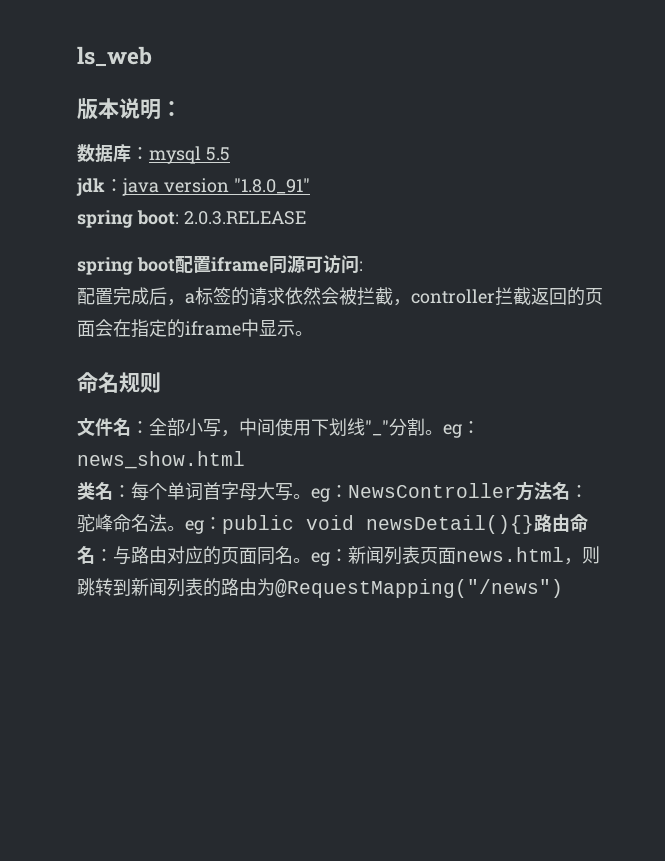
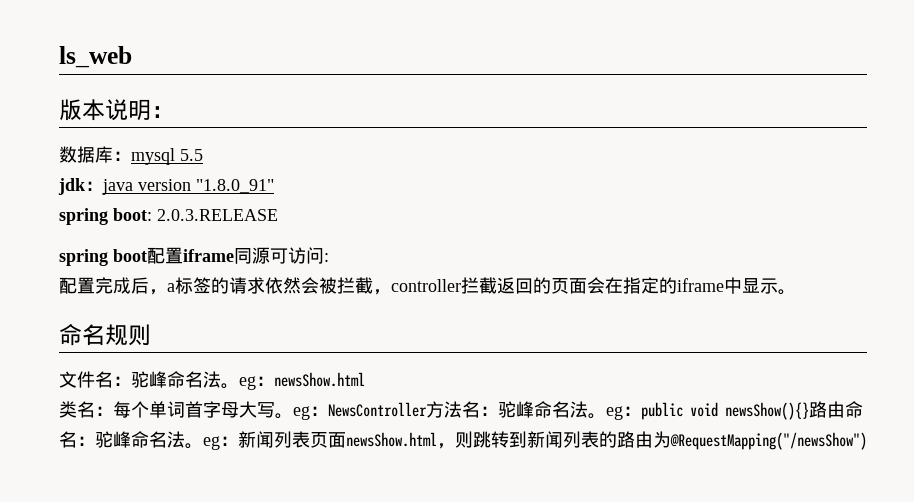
- 文件名：全部小写，中间使用下划线"_"分割。eg：news_show.html
+ 文件名：驼峰命名法。eg：newsShow.html
- 类名：每个单词首字母大写。eg：NewsController方法名：驼峰命名法。eg：public void newsDetail(){}路由命名：与路由对应的页面同名。eg：新闻列表页面news.html，则跳转到新闻列表的路由为@RequestMapping("/news")
+ 类名：每个单词首字母大写。eg：NewsController方法名：驼峰命名法。eg：public void newsShow(){}路由命名：驼峰命名法。eg：新闻列表页面newsShow.html，则跳转到新闻列表的路由为@RequestMapping("/newsShow")

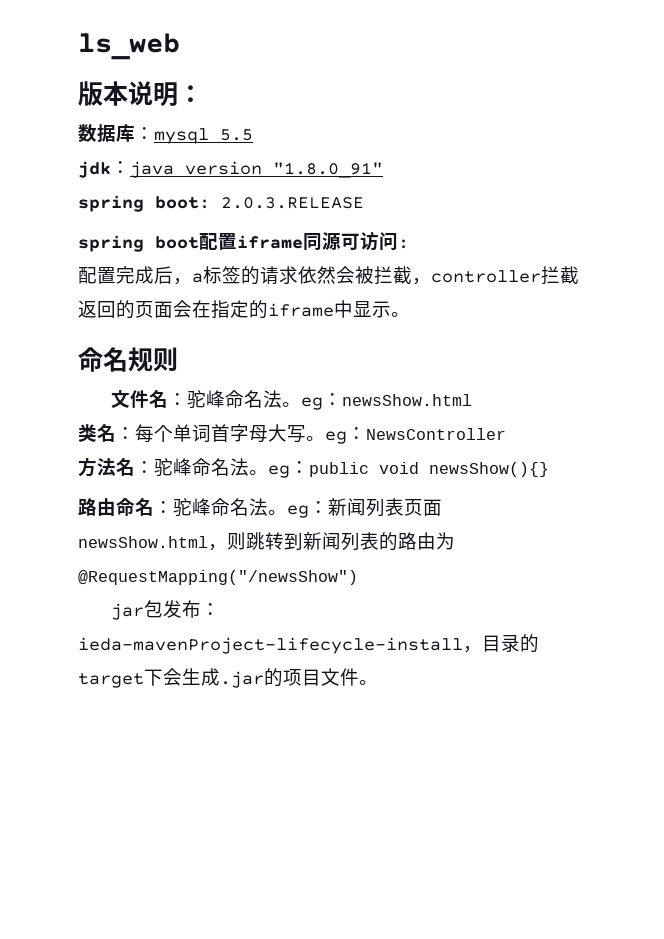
- 类名：每个单词首字母大写。eg：NewsController方法名：驼峰命名法。eg：public void newsShow(){}路由命名：驼峰命名法。eg：新闻列表页面newsShow.html，则跳转到新闻列表的路由为@RequestMapping("/newsShow")
+ 类名：每个单词首字母大写。eg：NewsController
+ 方法名：驼峰命名法。eg：public void newsShow(){}
+ 路由命名：驼峰命名法。eg：新闻列表页面newsShow.html，则跳转到新闻列表的路由为@RequestMapping("/newsShow")
+ jar包发布：ieda-mavenProject-lifecycle-install，目录的target下会生成.jar的项目文件。

